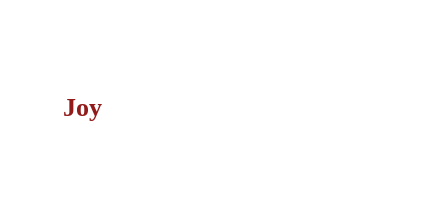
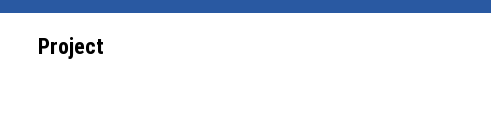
- Joy
+ Project

